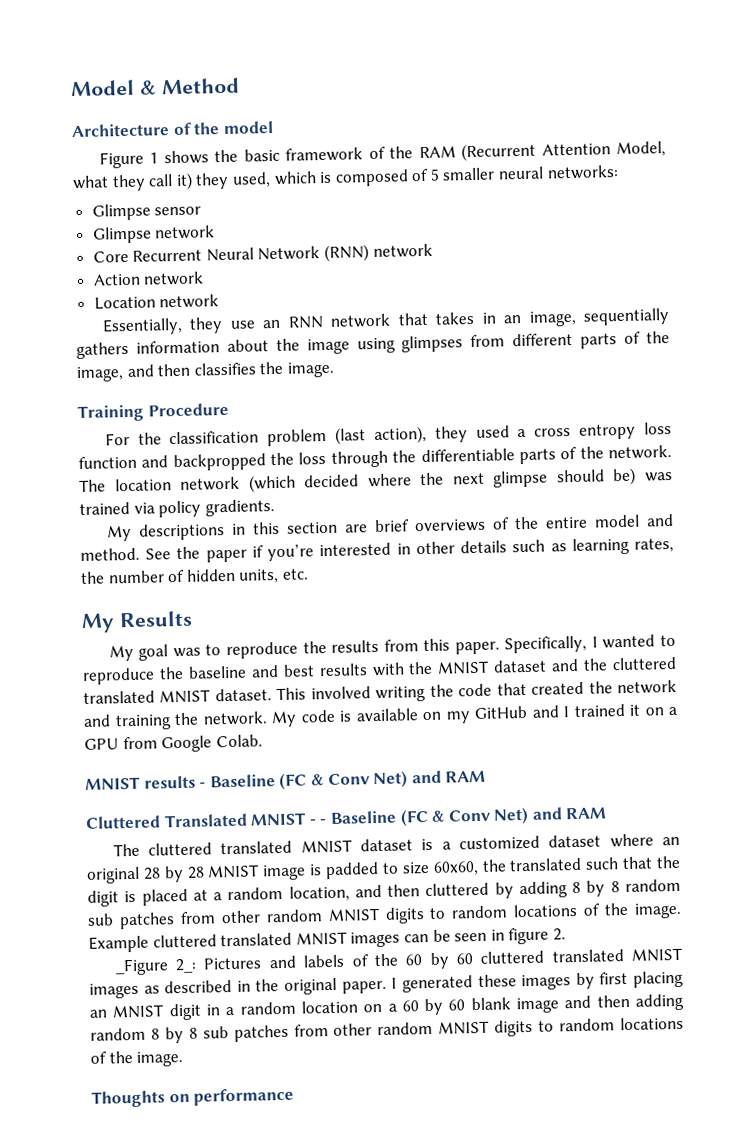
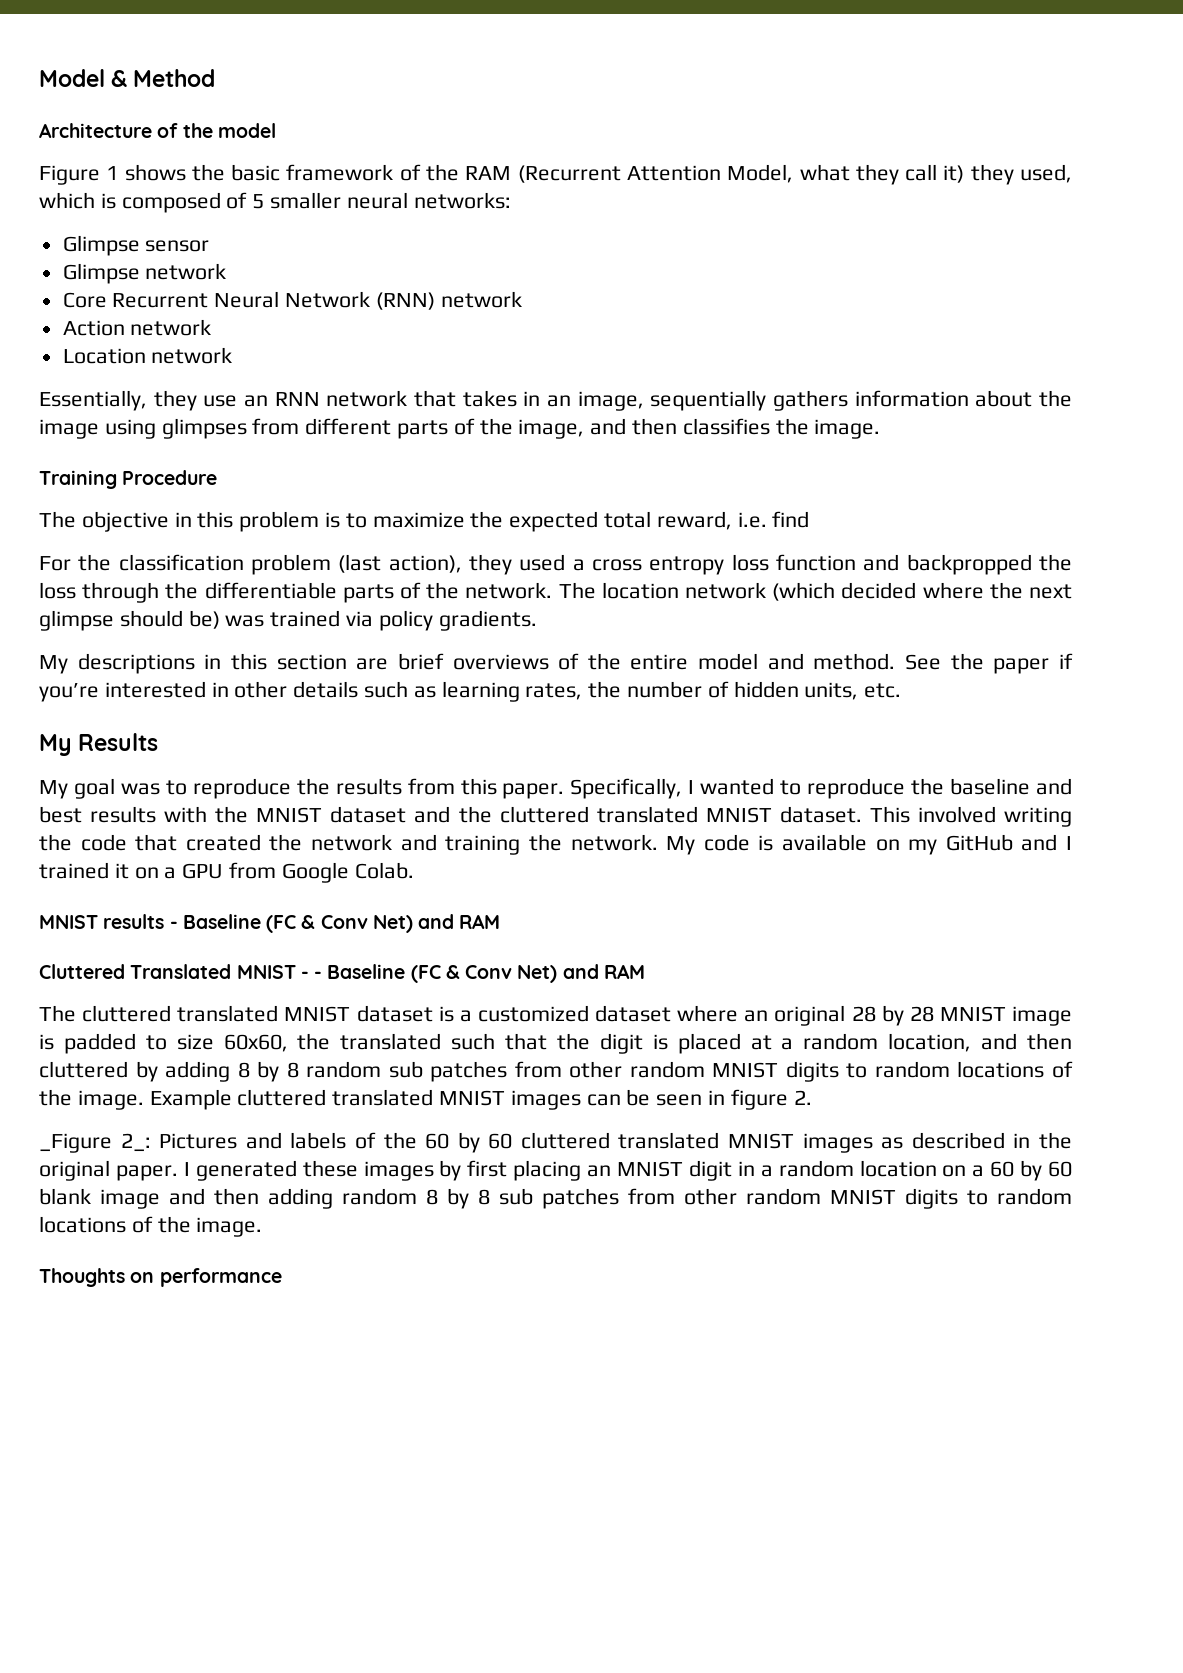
+ The objective in this problem is to maximize the expected total reward, i.e. find

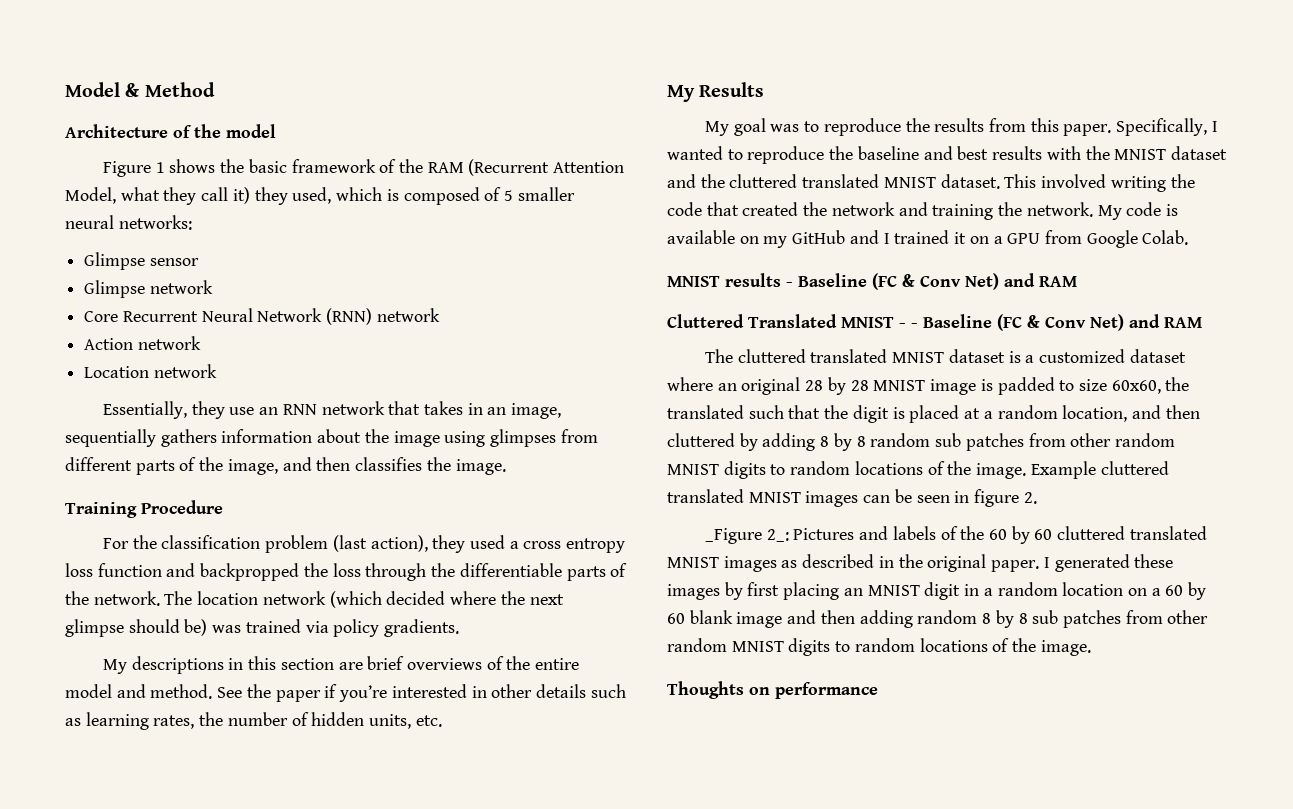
- The objective in this problem is to maximize the expected total reward, i.e. find

